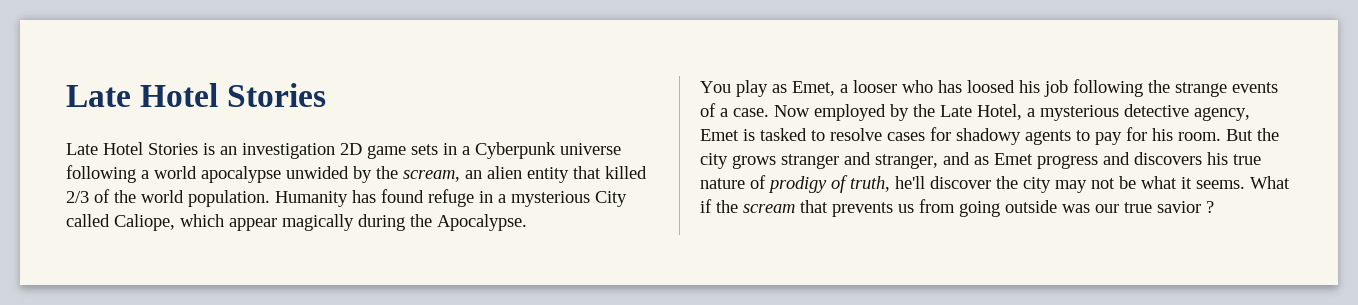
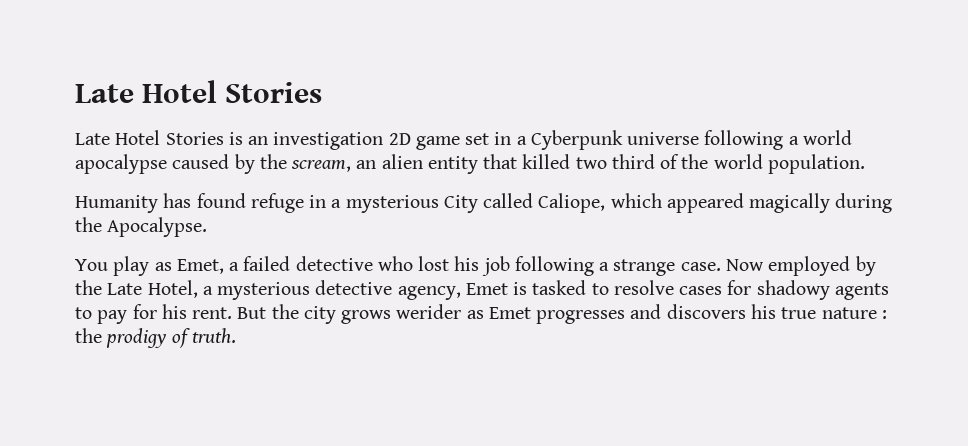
- Late Hotel Stories is an investigation 2D game sets in a Cyberpunk universe following a world apocalypse unwided by the scream, an alien entity that killed 2/3 of the world population. Humanity has found refuge in a mysterious City called Caliope, which appear magically during the Apocalypse.
+ Late Hotel Stories is an investigation 2D game set in a Cyberpunk universe following a world apocalypse caused by the scream, an alien entity that killed two third of the world population.
+ Humanity has found refuge in a mysterious City called Caliope, which appeared magically during the Apocalypse.
- You play as Emet, a looser who has loosed his job following the strange events of a case.
+ You play as Emet, a failed detective who lost his job following a strange case.
- Now employed by the Late Hotel, a mysterious detective agency, Emet is tasked to resolve cases for shadowy agents to pay for his room.
+ Now employed by the Late Hotel, a mysterious detective agency, Emet is tasked to resolve cases for shadowy agents to pay for his rent.
- But the city grows stranger and stranger, and as Emet progress and discovers his true nature of prodigy of truth, he'll discover the city may not be what it seems. What if the scream that prevents us from going outside was our true savior ?
+ But the city grows werider as Emet progresses and discovers his true nature : the prodigy of truth.

